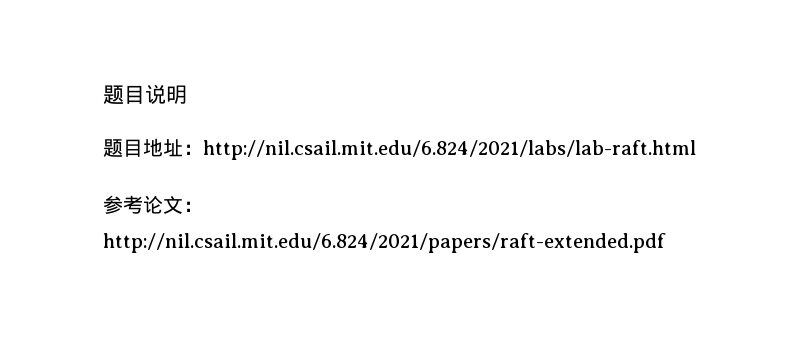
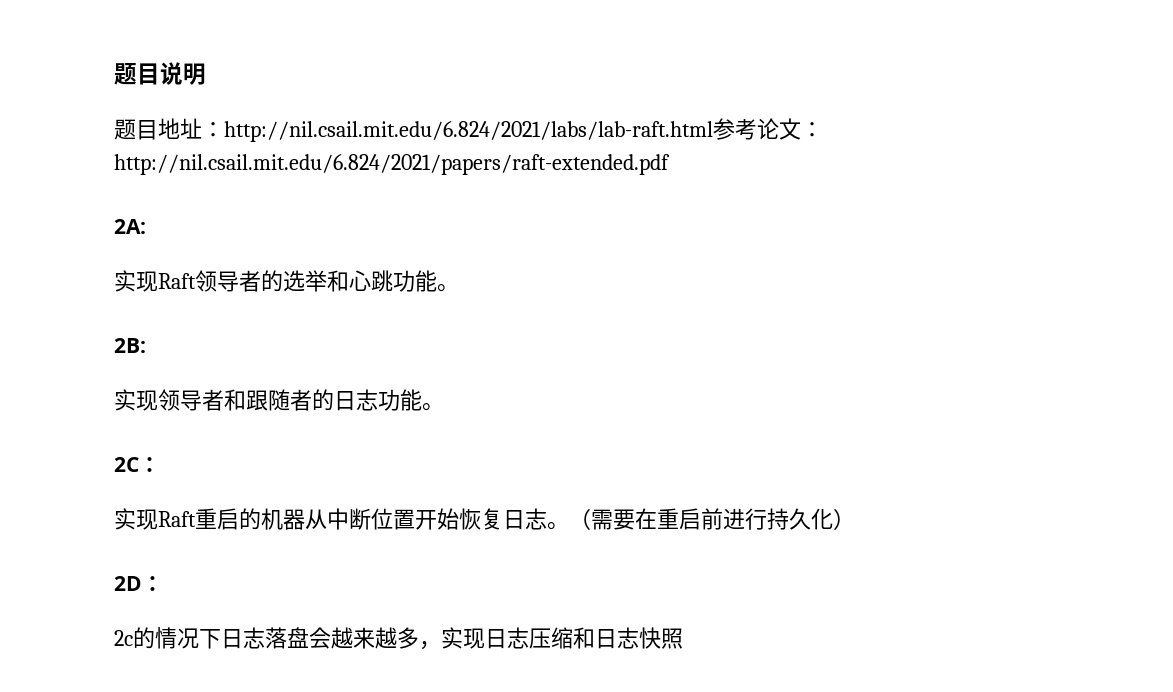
- 题目地址：http://nil.csail.mit.edu/6.824/2021/labs/lab-raft.html
- 参考论文：http://nil.csail.mit.edu/6.824/2021/papers/raft-extended.pdf
+ 题目地址：http://nil.csail.mit.edu/6.824/2021/labs/lab-raft.html参考论文：http://nil.csail.mit.edu/6.824/2021/papers/raft-extended.pdf
+ 2A:
+ 实现Raft领导者的选举和心跳功能。
+ 2B:
+ 实现领导者和跟随者的日志功能。
+ 2C：
+ 实现Raft重启的机器从中断位置开始恢复日志。（需要在重启前进行持久化）
+ 2D：
+ 2c的情况下日志落盘会越来越多，实现日志压缩和日志快照

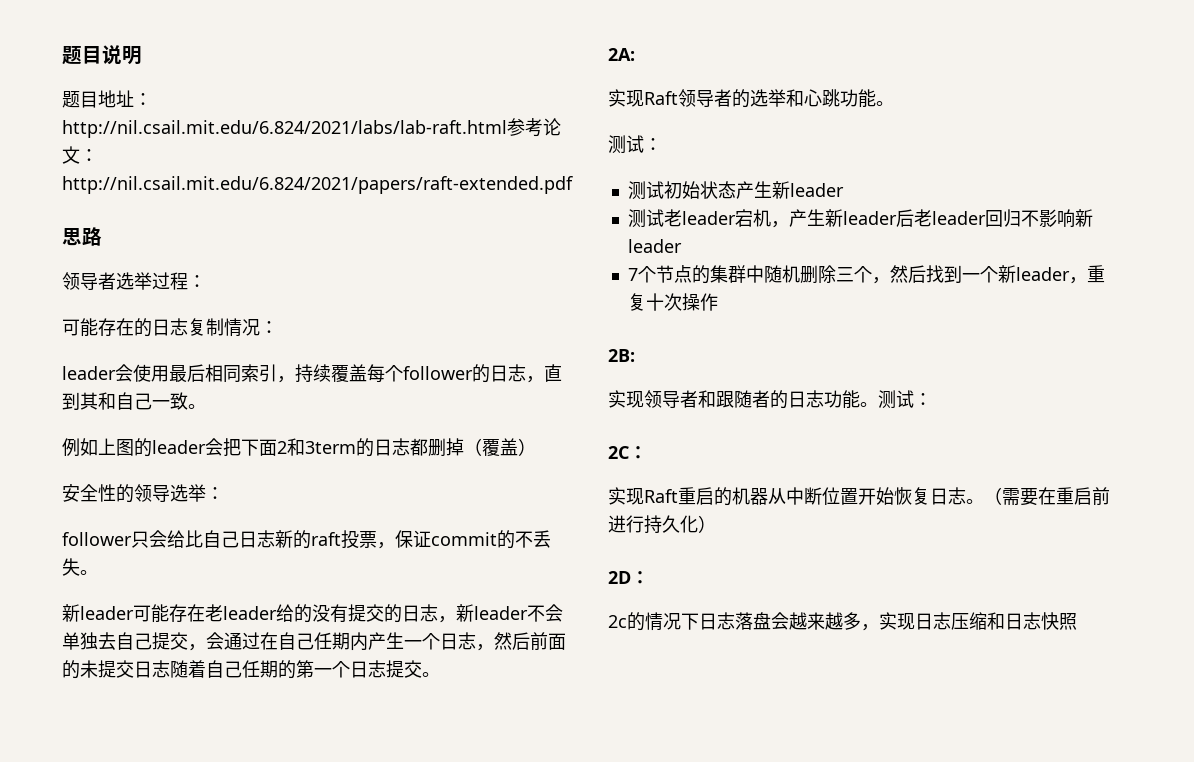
+ 思路
+ 领导者选举过程：
+ 可能存在的日志复制情况：
+ leader会使用最后相同索引，持续覆盖每个follower的日志，直到其和自己一致。
+ 例如上图的leader会把下面2和3term的日志都删掉（覆盖）
+ 安全性的领导选举：
+ follower只会给比自己日志新的raft投票，保证commit的不丢失。
+ 新leader可能存在老leader给的没有提交的日志，新leader不会单独去自己提交，会通过在自己任期内产生一个日志，然后前面的未提交日志随着自己任期的第一个日志提交。
  实现Raft领导者的选举和心跳功能。
+ 测试：
+ 测试初始状态产生新leader
+ 测试老leader宕机，产生新leader后老leader回归不影响新leader
+ 7个节点的集群中随机删除三个，然后找到一个新leader，重复十次操作
- 实现领导者和跟随者的日志功能。
+ 实现领导者和跟随者的日志功能。测试：

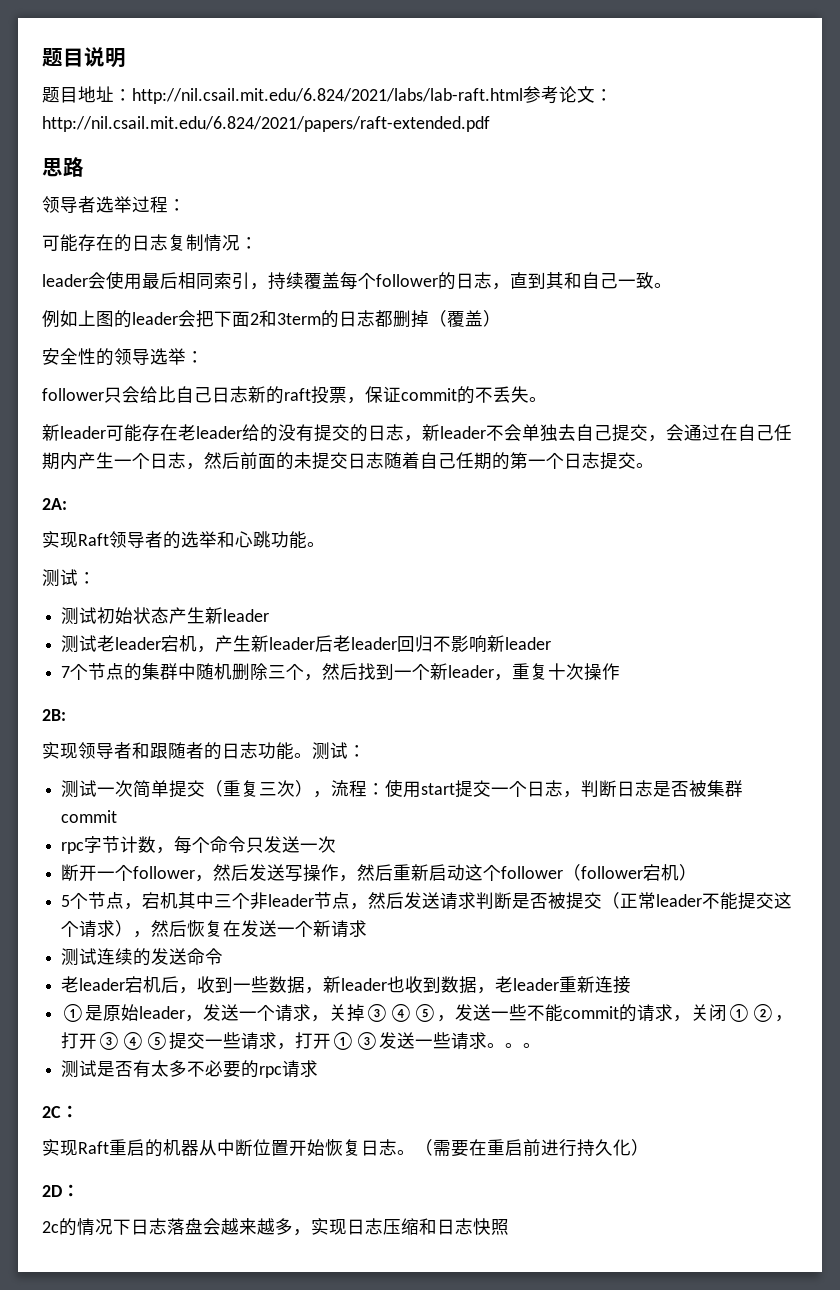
+ 测试一次简单提交（重复三次），流程：使用start提交一个日志，判断日志是否被集群commit
+ rpc字节计数，每个命令只发送一次
+ 断开一个follower，然后发送写操作，然后重新启动这个follower（follower宕机）
+ 5个节点，宕机其中三个非leader节点，然后发送请求判断是否被提交（正常leader不能提交这个请求），然后恢复在发送一个新请求
+ 测试连续的发送命令
+ 老leader宕机后，收到一些数据，新leader也收到数据，老leader重新连接
+ ①是原始leader，发送一个请求，关掉③④⑤，发送一些不能commit的请求，关闭①②，打开③④⑤提交一些请求，打开①③发送一些请求。。。
+ 测试是否有太多不必要的rpc请求

